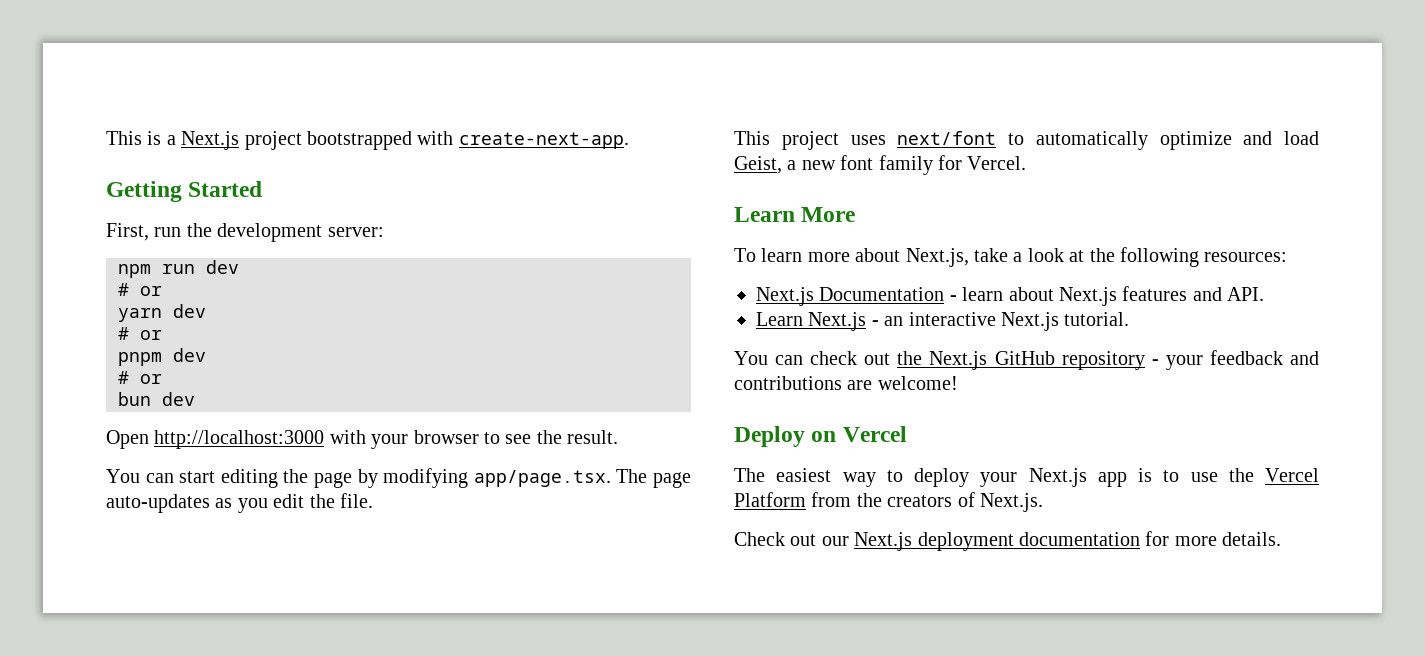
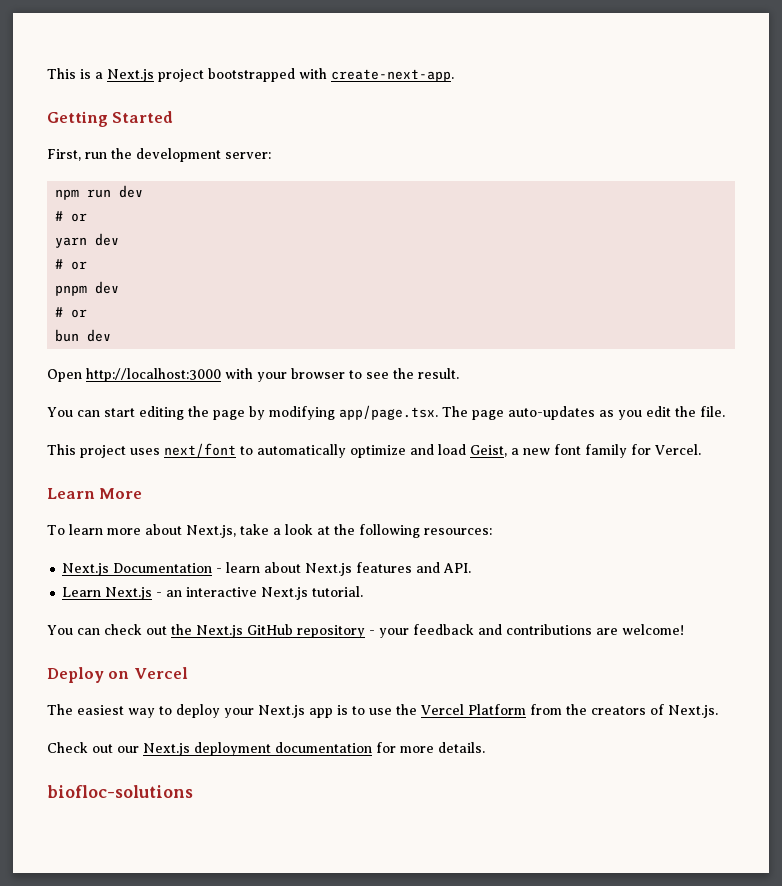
+ biofloc-solutions

